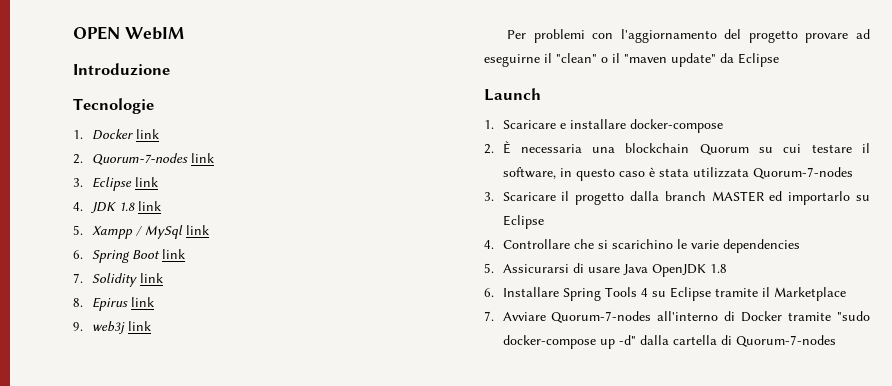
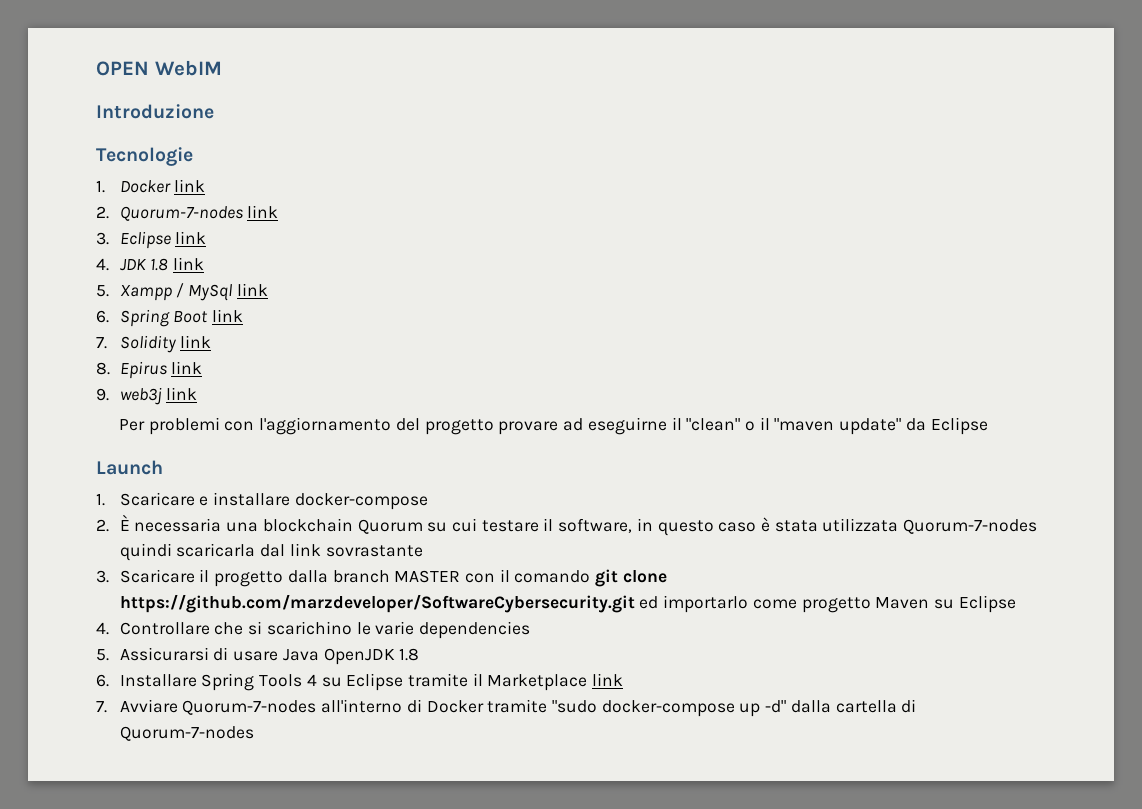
- 2. È necessaria una blockchain Quorum su cui testare il software, in questo caso è stata utilizzata Quorum-7-nodes
+ 2. È necessaria una blockchain Quorum su cui testare il software, in questo caso è stata utilizzata Quorum-7-nodes quindi scaricarla dal link sovrastante
- 3. Scaricare il progetto dalla branch MASTER ed importarlo su Eclipse
+ 3. Scaricare il progetto dalla branch MASTER con il comando git clone https://github.com/marzdeveloper/SoftwareCybersecurity.git ed importarlo come progetto Maven su Eclipse
- 6. Installare Spring Tools 4 su Eclipse tramite il Marketplace
+ 6. Installare Spring Tools 4 su Eclipse tramite il Marketplace link

